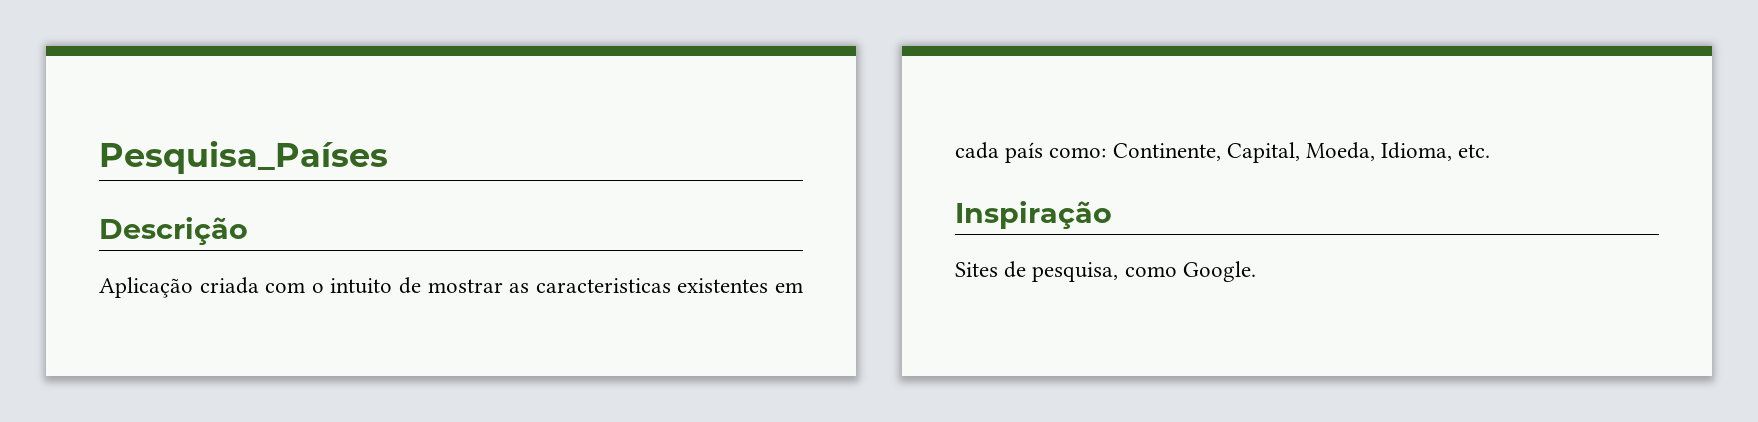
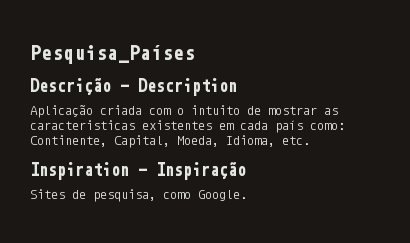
- Descrição
+ Descrição - Description
- Inspiração
+ Inspiration - Inspiração

